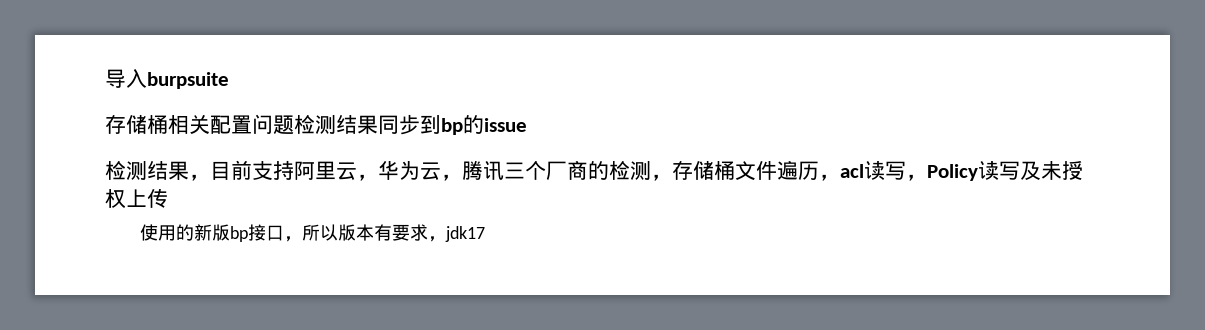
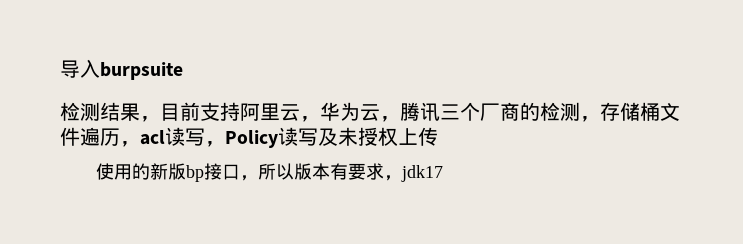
- 存储桶相关配置问题检测结果同步到bp的issue

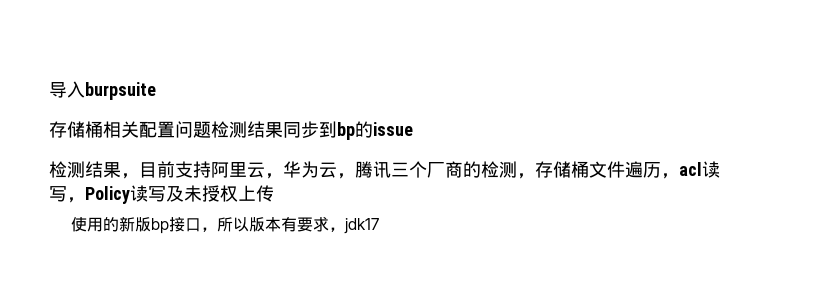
+ 存储桶相关配置问题检测结果同步到bp的issue

